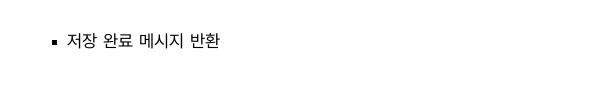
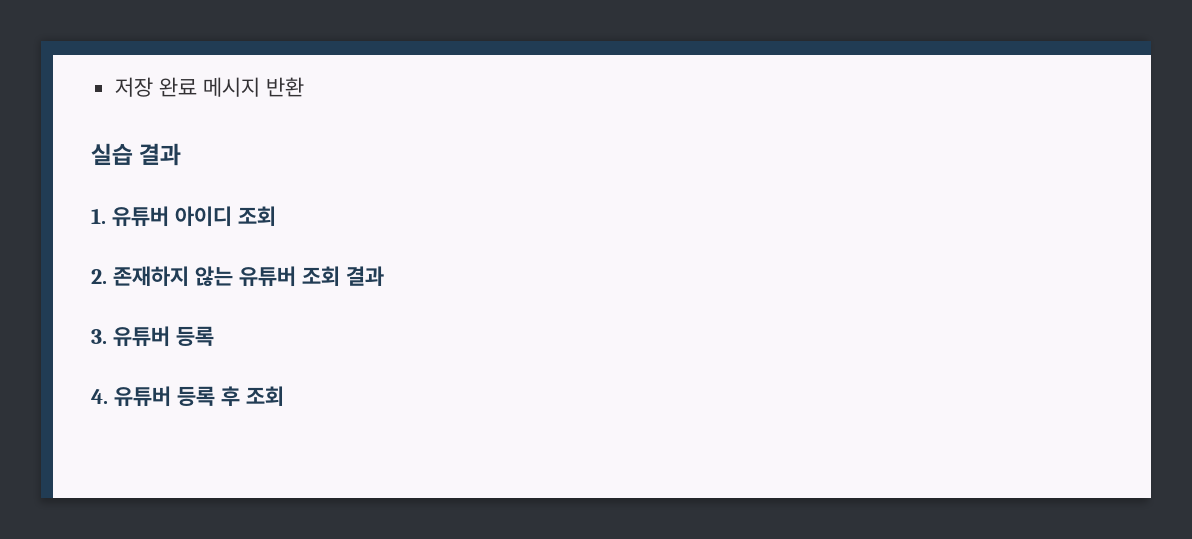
+ 실습 결과
+ 1. 유튜버 아이디 조회
+ 2. 존재하지 않는 유튜버 조회 결과
+ 3. 유튜버 등록
+ 4. 유튜버 등록 후 조회

